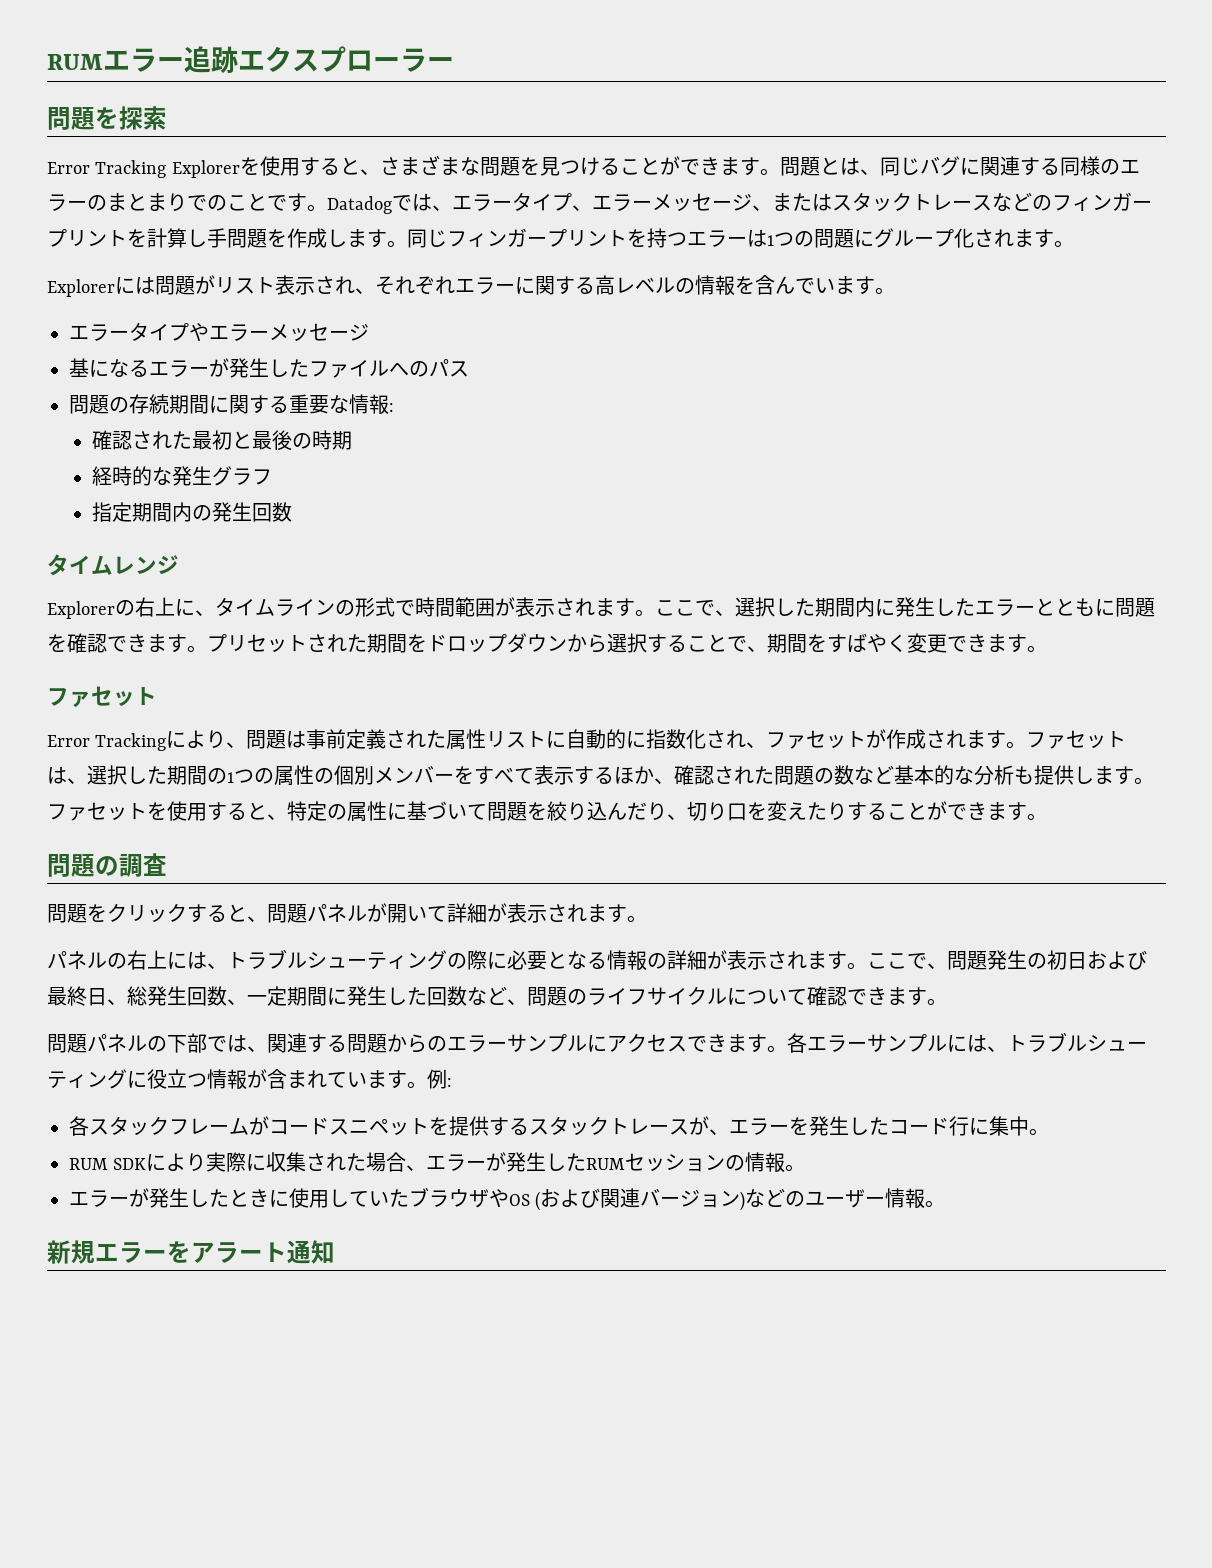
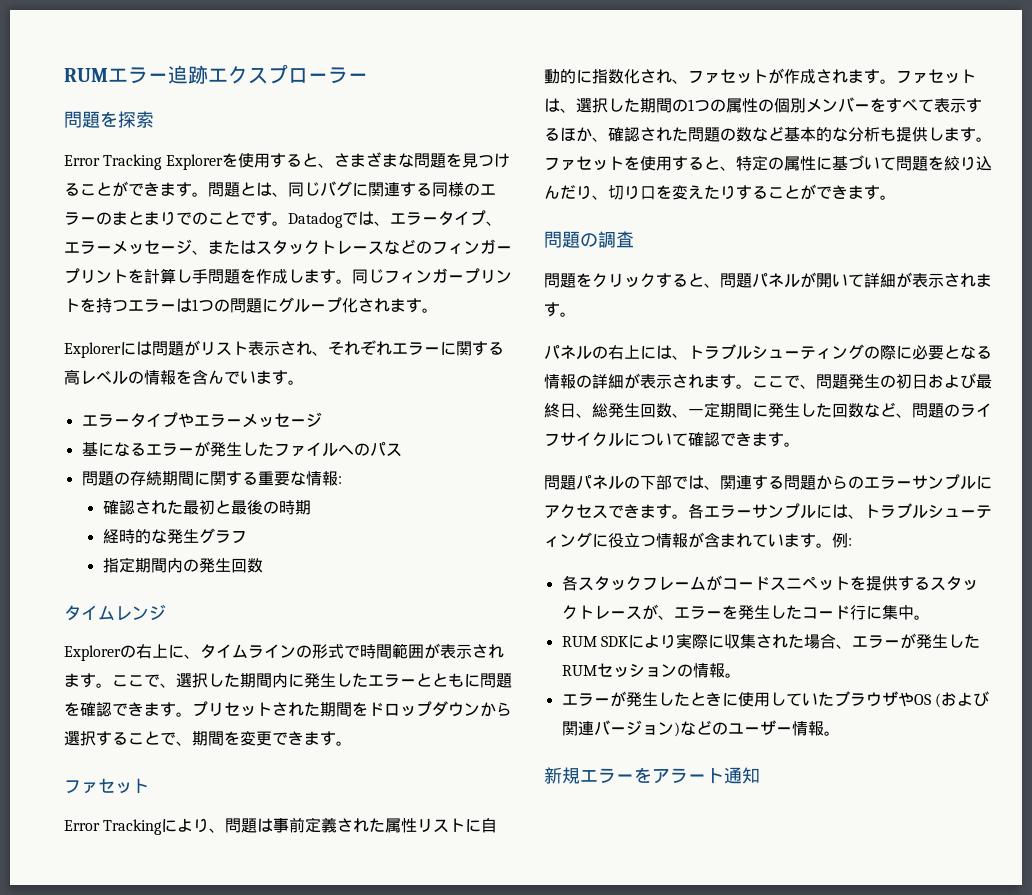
- プリセットされた期間をドロップダウンから選択することで、期間をすばやく変更できます。
+ プリセットされた期間をドロップダウンから選択することで、期間を変更できます。

